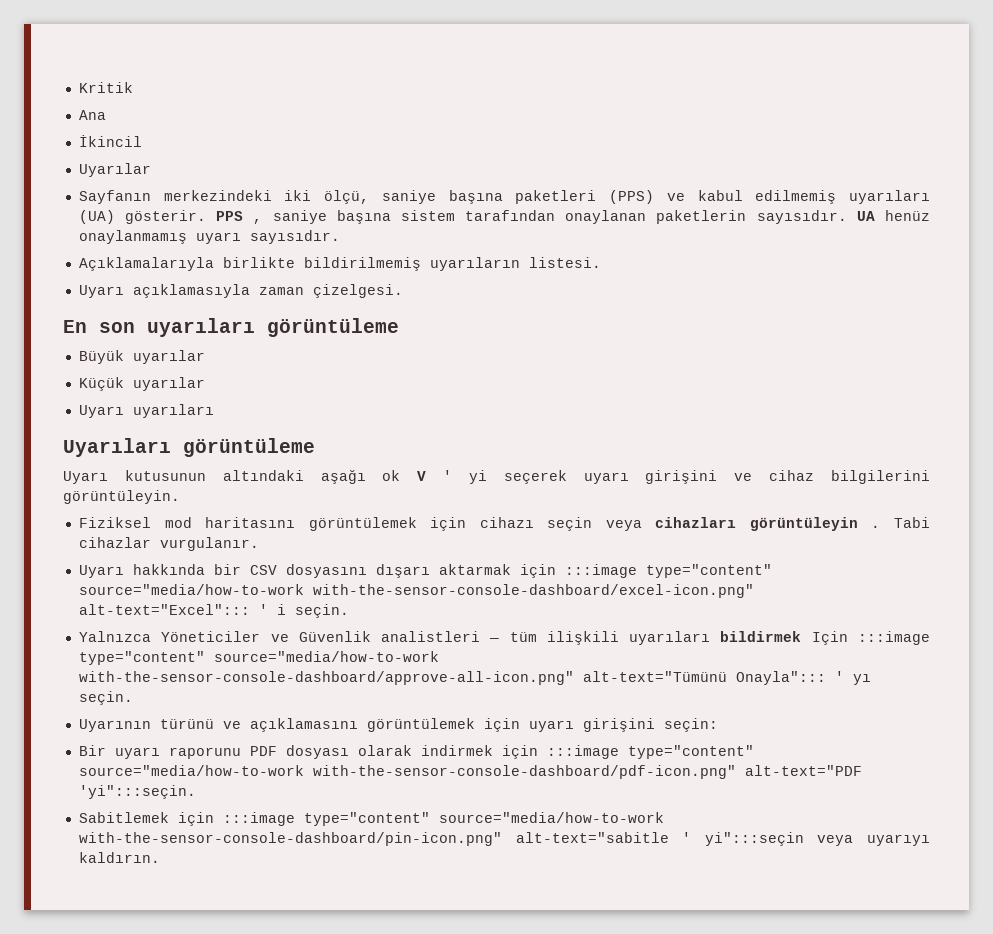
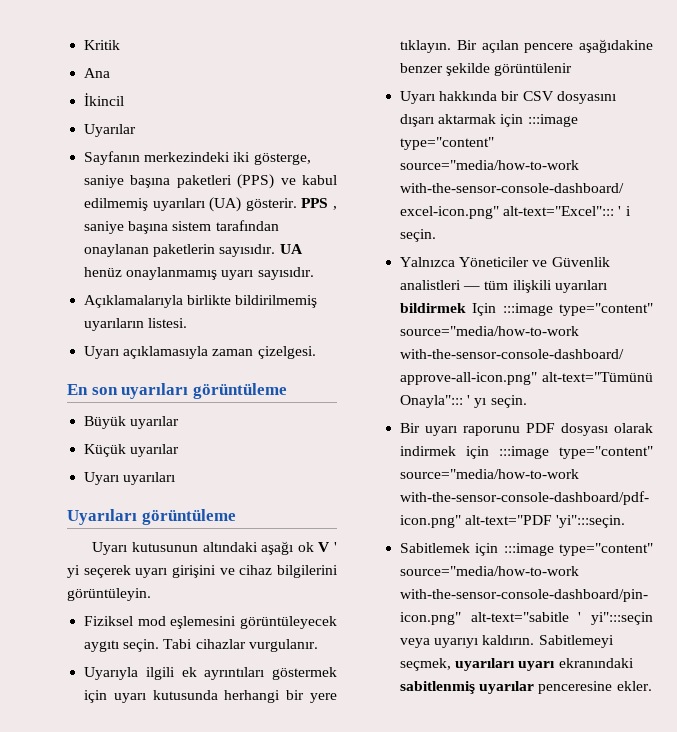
- Sayfanın merkezindeki iki ölçü, saniye başına paketleri (PPS) ve kabul edilmemiş uyarıları (UA) gösterir.
+ Sayfanın merkezindeki iki gösterge, saniye başına paketleri (PPS) ve kabul edilmemiş uyarıları (UA) gösterir.
- Fiziksel mod haritasını görüntülemek için cihazı seçin veya cihazları görüntüleyin . Tabi cihazlar vurgulanır.
+ Fiziksel mod eşlemesini görüntüleyecek aygıtı seçin. Tabi cihazlar vurgulanır.
+ Uyarıyla ilgili ek ayrıntıları göstermek için uyarı kutusunda herhangi bir yere tıklayın. Bir açılan pencere aşağıdakine benzer şekilde görüntülenir
- Uyarının türünü ve açıklamasını görüntülemek için uyarı girişini seçin:
+ Sabitlemeyi seçmek, uyarıları uyarı ekranındaki sabitlenmiş uyarılar penceresine ekler.

